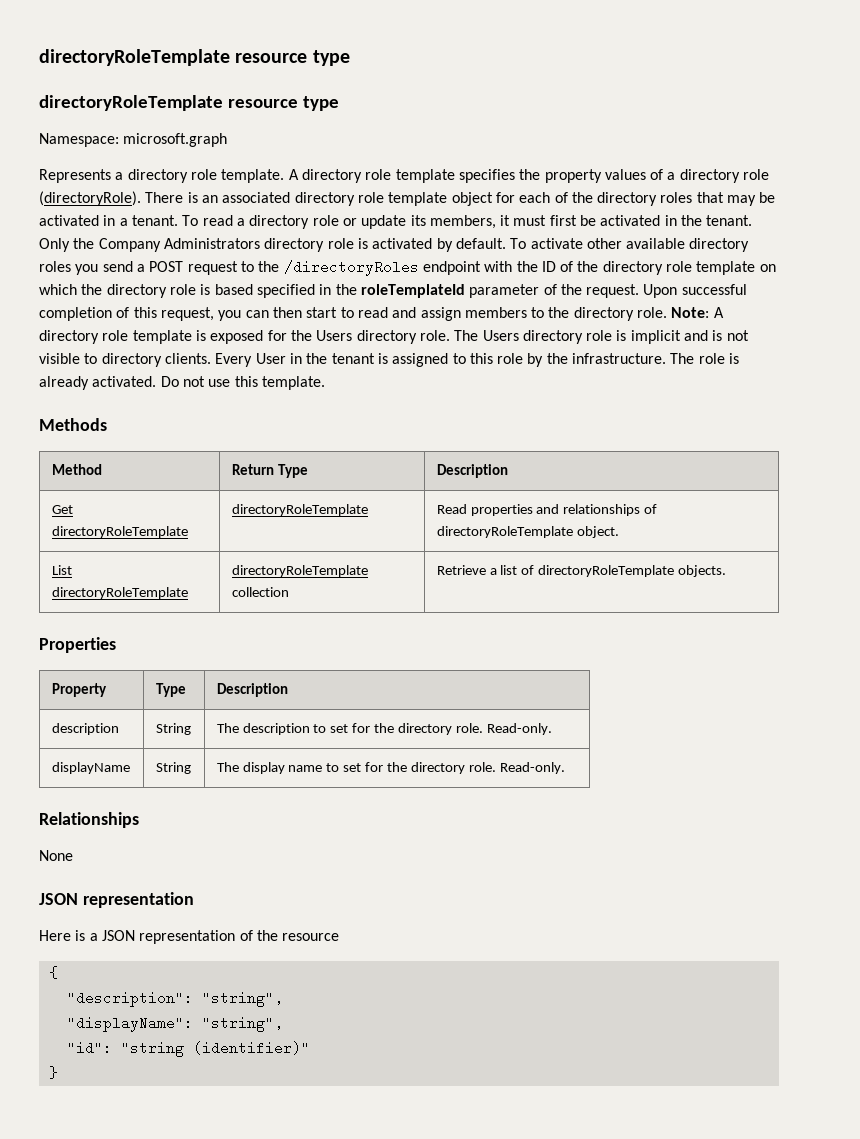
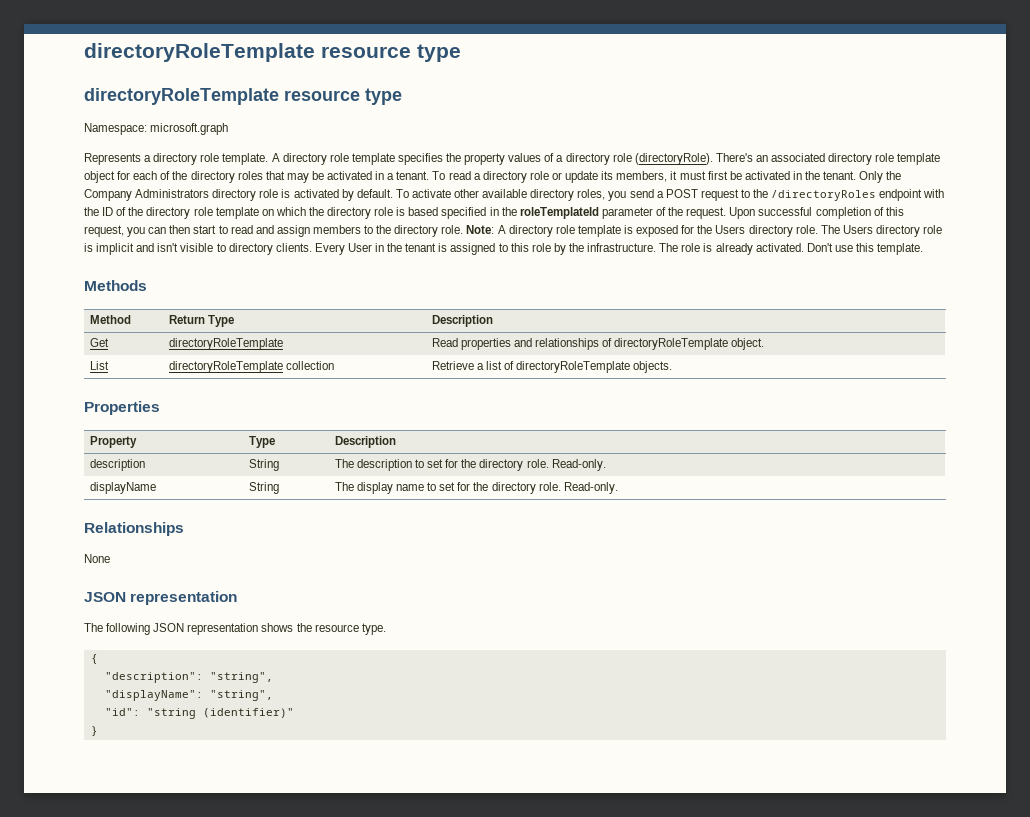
- There is an associated directory role template object for each of the directory roles that may be activated in a tenant.
+ There's an associated directory role template object for each of the directory roles that may be activated in a tenant.
- To activate other available directory roles you send a POST request to the /directoryRoles endpoint with the ID of the directory role template on which the directory role is based specified in the roleTemplateId parameter of the request.
+ To activate other available directory roles, you send a POST request to the /directoryRoles endpoint with the ID of the directory role template on which the directory role is based specified in the roleTemplateId parameter of the request.
- The Users directory role is implicit and is not visible to directory clients.
+ The Users directory role is implicit and isn't visible to directory clients.
- Do not use this template.
+ Don't use this template.
- Get directoryRoleTemplate | directoryRoleTemplate | Read properties and relationships of directoryRoleTemplate object.
+ Get | directoryRoleTemplate | Read properties and relationships of directoryRoleTemplate object.
- List directoryRoleTemplate | directoryRoleTemplate collection | Retrieve a list of directoryRoleTemplate objects.
+ List | directoryRoleTemplate collection | Retrieve a list of directoryRoleTemplate objects.
- Here is a JSON representation of the resource
+ The following JSON representation shows the resource type.

